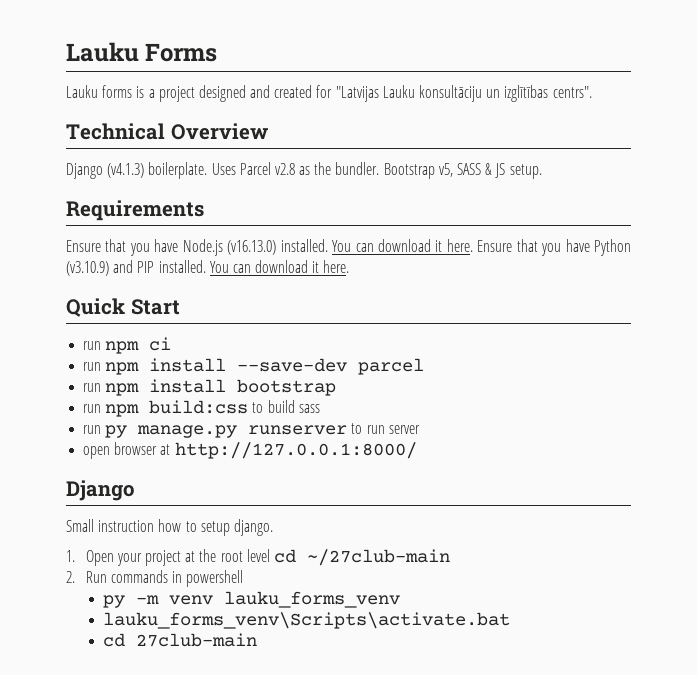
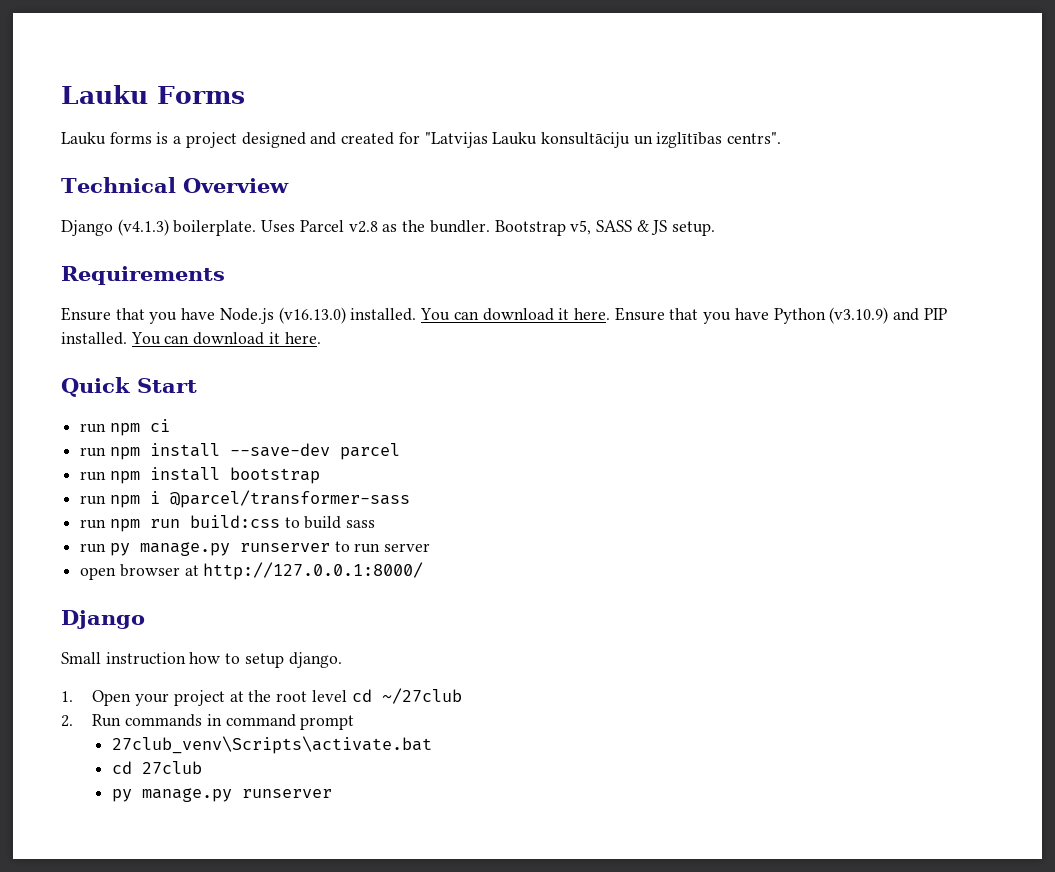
- run npm build:css to build sass
+ run npm i @parcel/transformer-sass
+ run npm run build:css to build sass
- 1. Open your project at the root level cd ~/27club-main
+ 1. Open your project at the root level cd ~/27club
- 2. Run commands in powershell
- py -m venv lauku_forms_venv
- lauku_forms_venv\Scripts\activate.bat
- cd 27club-main
+ 2. Run commands in command prompt
+ 27club_venv\Scripts\activate.bat
+ cd 27club
+ py manage.py runserver

